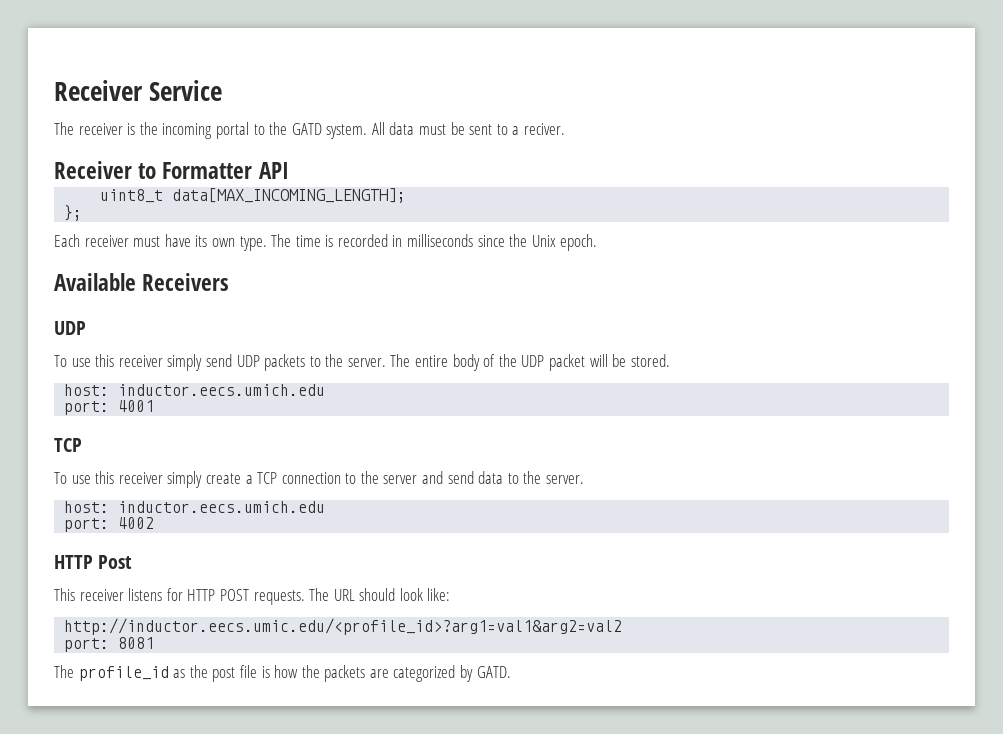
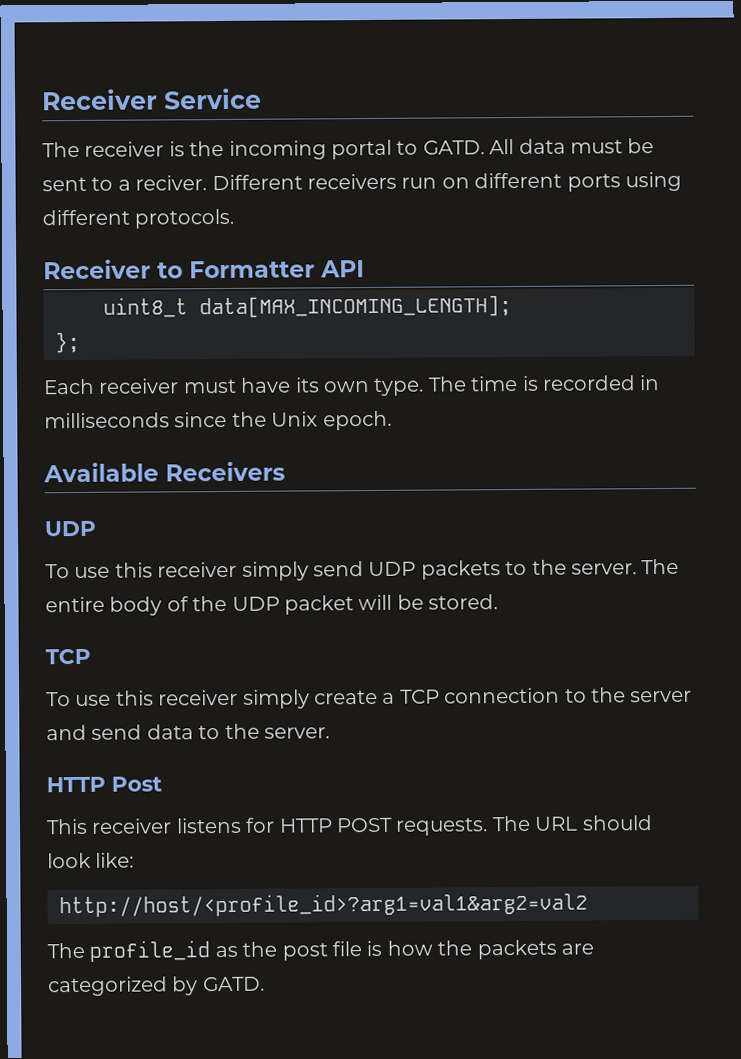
- The receiver is the incoming portal to the GATD system.
+ The receiver is the incoming portal to GATD.
+ Different receivers run on different ports using different protocols.
  The entire body of the UDP packet will be stored.
- host: inductor.eecs.umich.edu
- port: 4001
  To use this receiver simply create a TCP connection to the server and send data to the server.
- host: inductor.eecs.umich.edu
- port: 4002
- http://inductor.eecs.umic.edu/<profile_id>?arg1=val1&arg2=val2
- port: 8081
+ http://host/<profile_id>?arg1=val1&arg2=val2

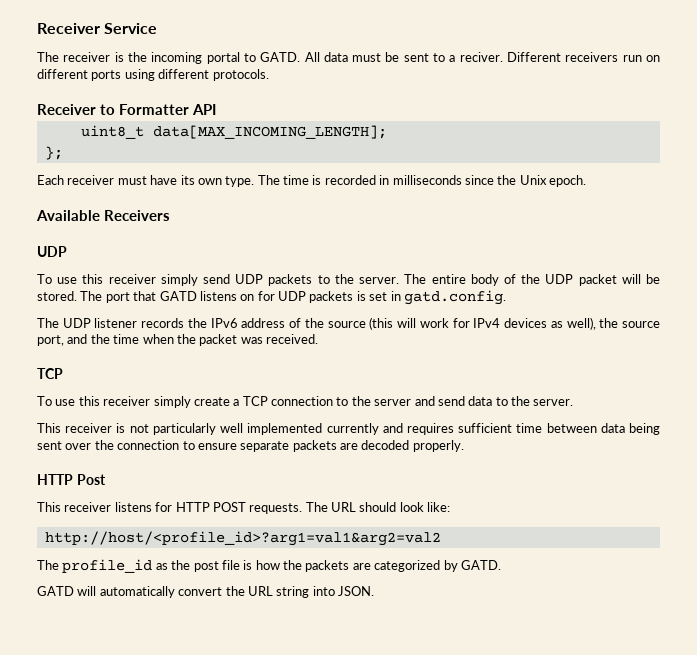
+ The port that GATD listens on for UDP packets is set in gatd.config.
+ The UDP listener records the IPv6 address of the source (this will work for IPv4 devices as well), the source port, and the time when the packet was received.
+ This receiver is not particularly well implemented currently and requires sufficient time between data being sent over the connection to ensure separate packets are decoded properly.
+ GATD will automatically convert the URL string into JSON.

